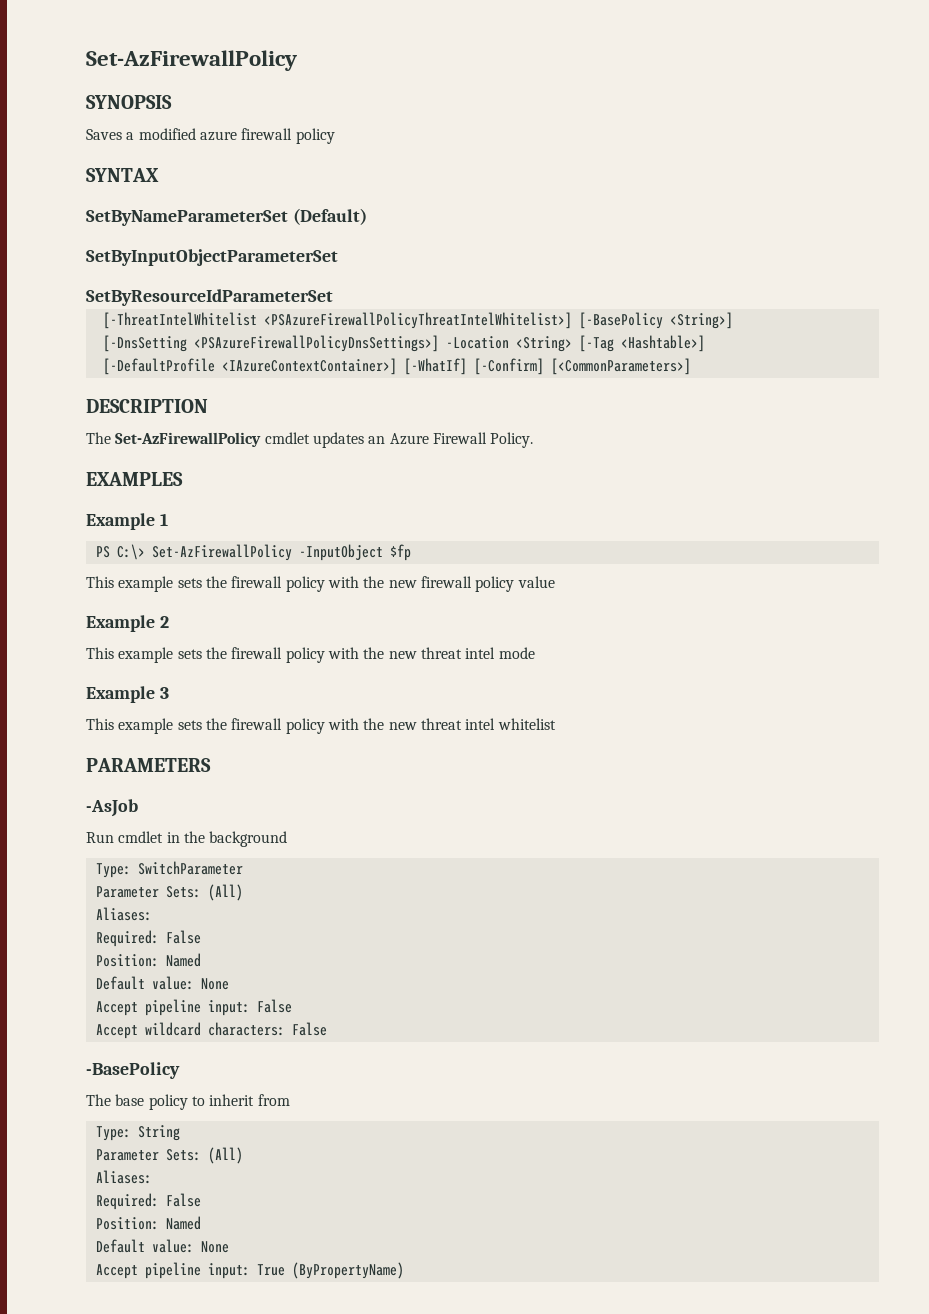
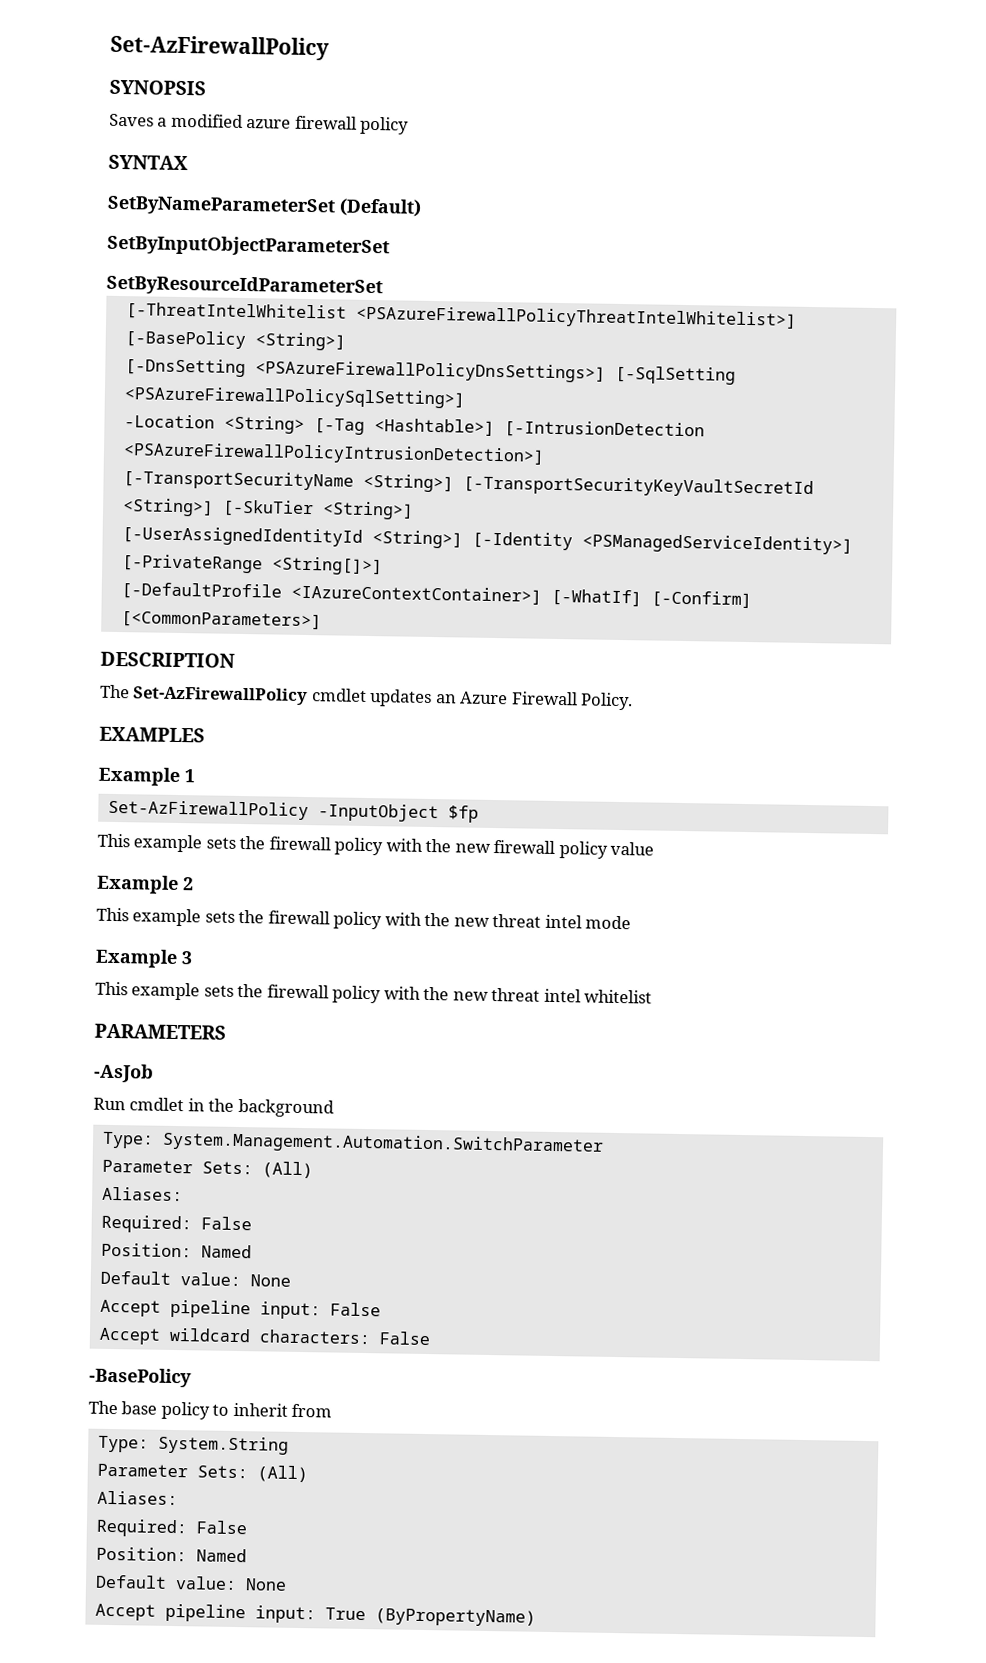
- [-DnsSetting <PSAzureFirewallPolicyDnsSettings>] -Location <String> [-Tag <Hashtable>]
+ [-DnsSetting <PSAzureFirewallPolicyDnsSettings>] [-SqlSetting <PSAzureFirewallPolicySqlSetting>]
+ -Location <String> [-Tag <Hashtable>] [-IntrusionDetection <PSAzureFirewallPolicyIntrusionDetection>]
+ [-TransportSecurityName <String>] [-TransportSecurityKeyVaultSecretId <String>] [-SkuTier <String>]
+ [-UserAssignedIdentityId <String>] [-Identity <PSManagedServiceIdentity>] [-PrivateRange <String[]>]
- PS C:\> Set-AzFirewallPolicy -InputObject $fp
+ Set-AzFirewallPolicy -InputObject $fp
- Type: SwitchParameter
+ Type: System.Management.Automation.SwitchParameter
- Type: String
+ Type: System.String

